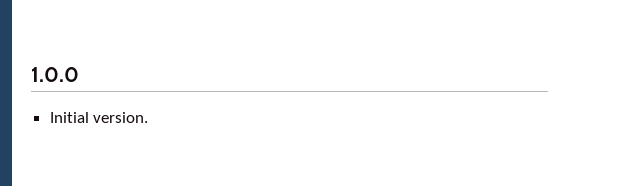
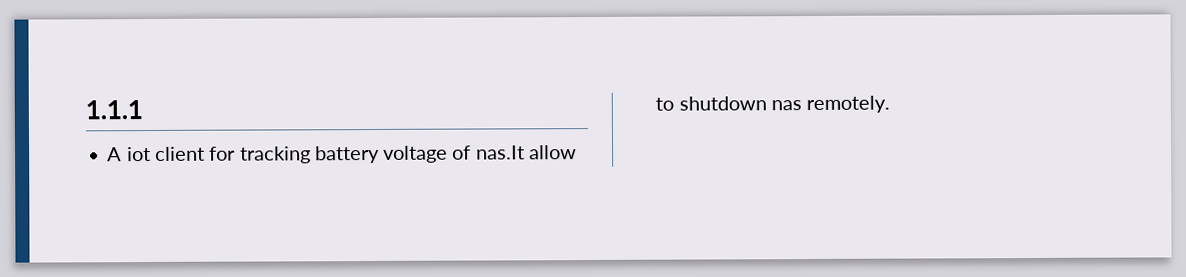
- 1.0.0
- Initial version.
+ 1.1.1
+ A iot client for tracking battery voltage of nas.It allow to shutdown nas remotely.

